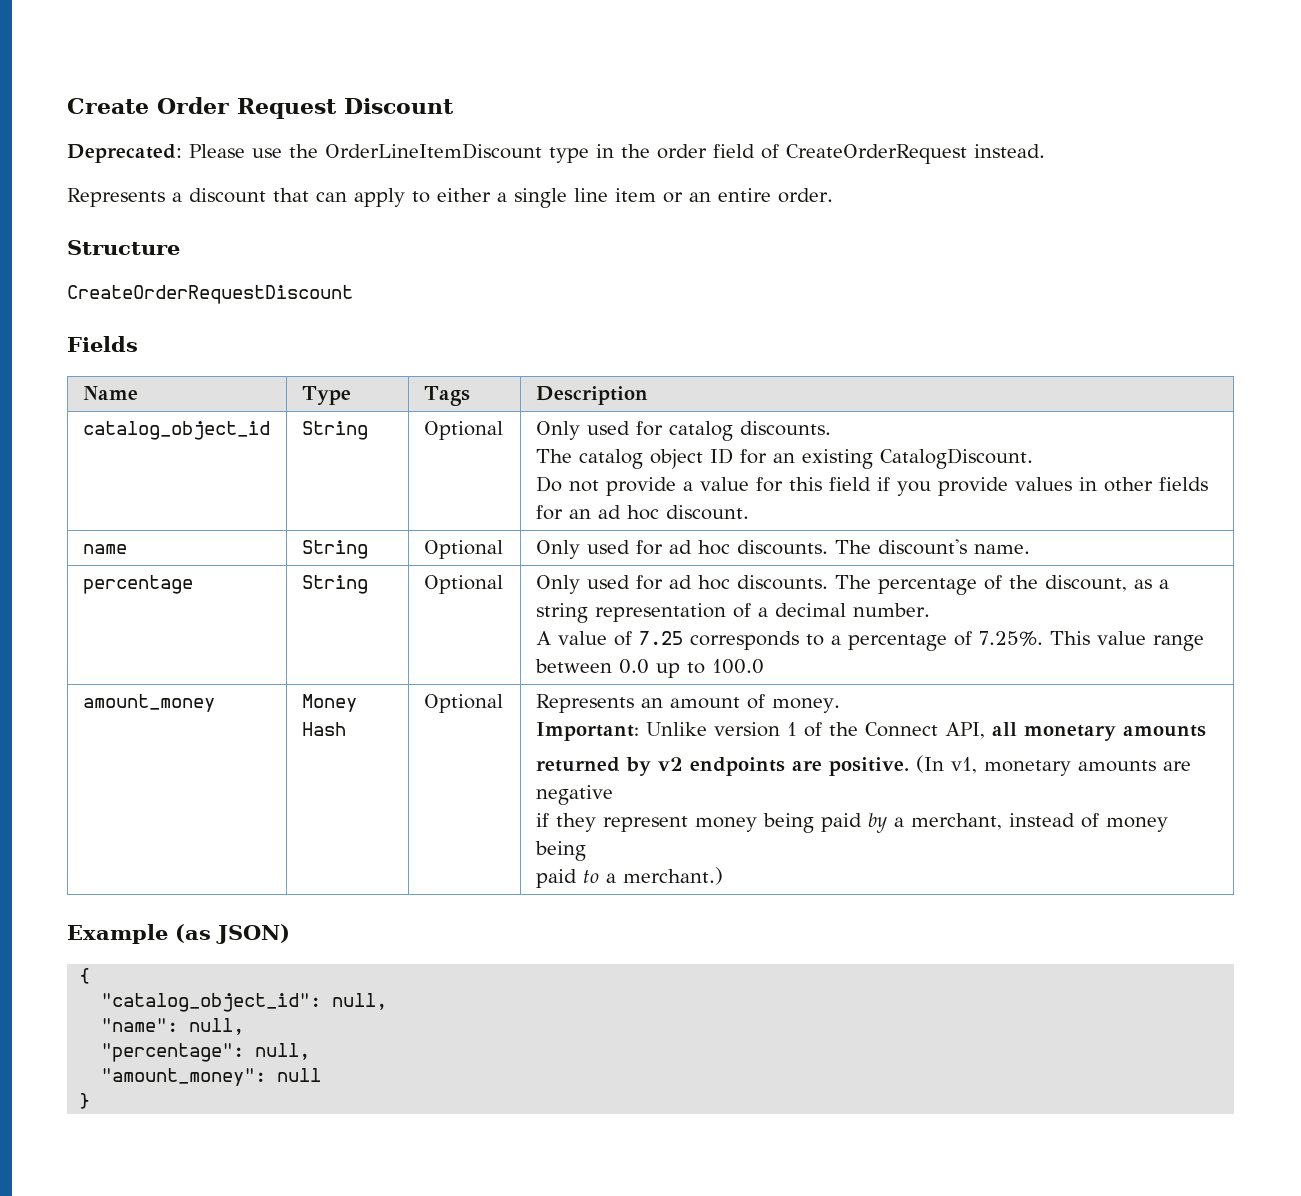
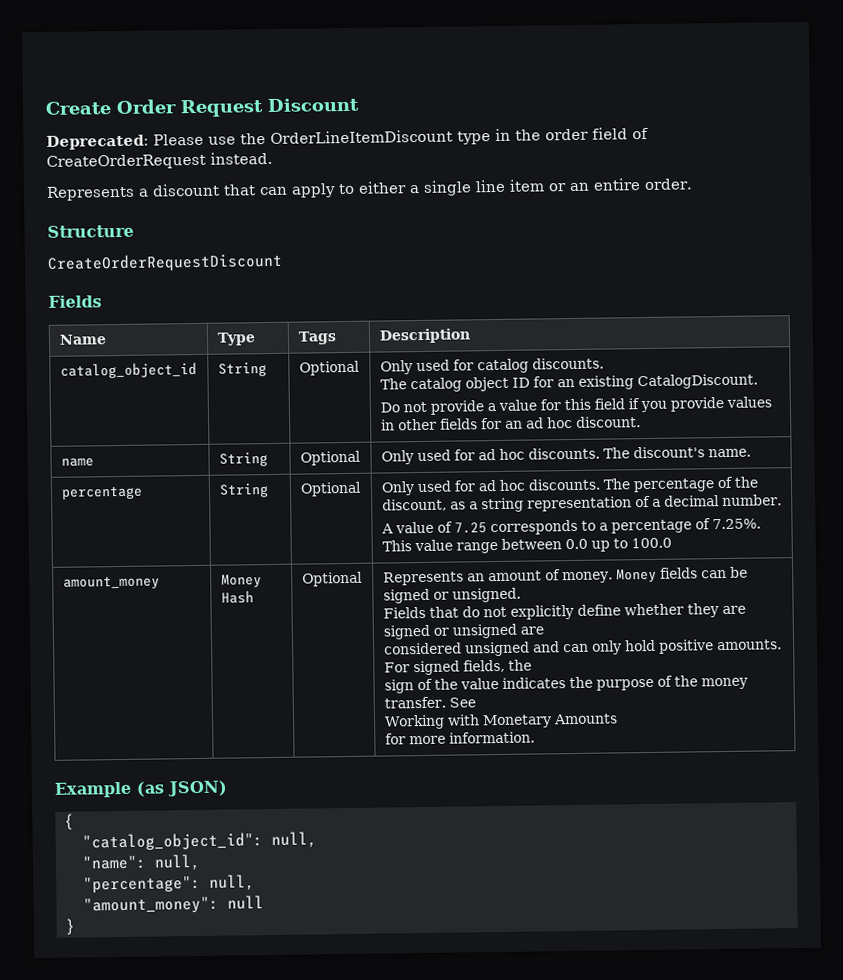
- Represents an amount of money.
- Important: Unlike version 1 of the Connect API, all monetary amounts
- returned by v2 endpoints are positive. (In v1, monetary amounts are negative
- if they represent money being paid by a merchant, instead of money being
- paid to a merchant.)
+ Represents an amount of money. Money fields can be signed or unsigned.
+ Fields that do not explicitly define whether they are signed or unsigned are
+ considered unsigned and can only hold positive amounts. For signed fields, the
+ sign of the value indicates the purpose of the money transfer. See
+ Working with Monetary Amounts
+ for more information.

